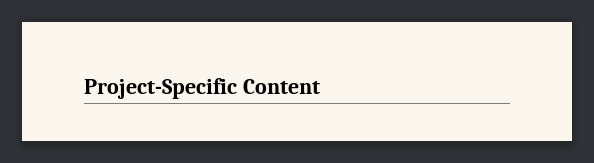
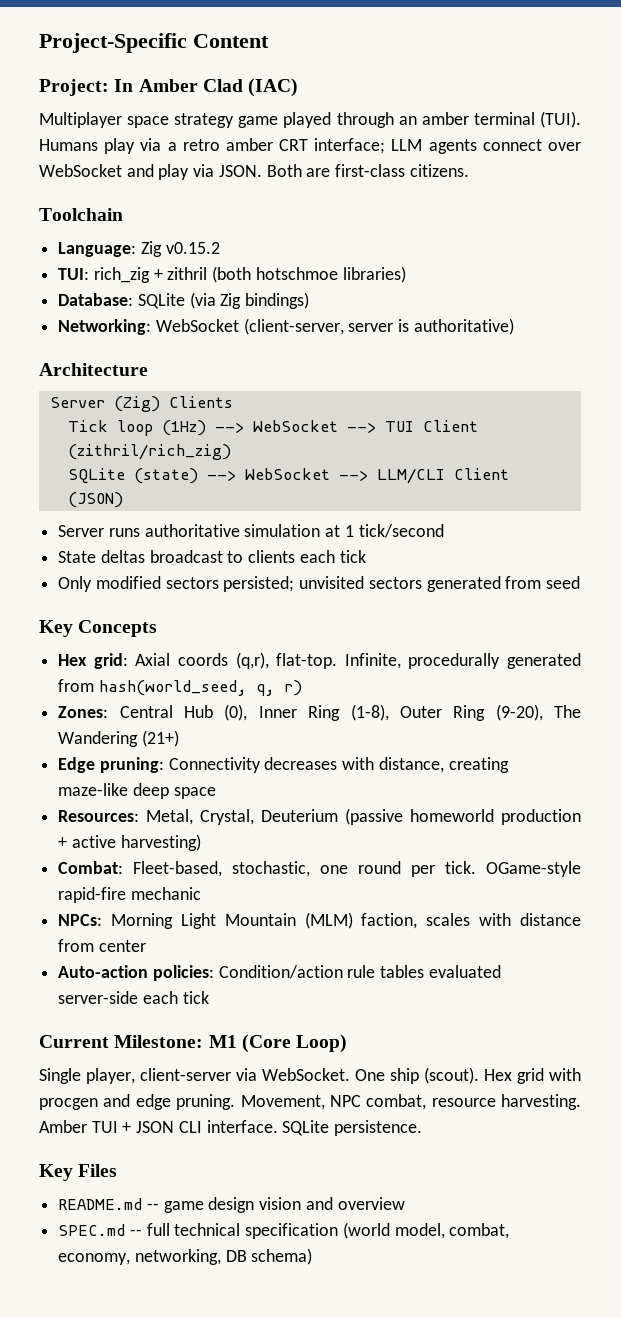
+ Project: In Amber Clad (IAC)
+ Multiplayer space strategy game played through an amber terminal (TUI). Humans play via a retro amber CRT interface; LLM agents connect over WebSocket and play via JSON. Both are first-class citizens.
+ Toolchain
+ Language: Zig v0.15.2
+ TUI: rich_zig + zithril (both hotschmoe libraries)
+ Database: SQLite (via Zig bindings)
+ Networking: WebSocket (client-server, server is authoritative)
+ Architecture
+ Server (Zig) Clients
+ Tick loop (1Hz) --> WebSocket --> TUI Client (zithril/rich_zig)
+ SQLite (state) --> WebSocket --> LLM/CLI Client (JSON)
+ Server runs authoritative simulation at 1 tick/second
+ State deltas broadcast to clients each tick
+ Only modified sectors persisted; unvisited sectors generated from seed
+ Key Concepts
+ Hex grid: Axial coords (q,r), flat-top. Infinite, procedurally generated from hash(world_seed, q, r)
+ Zones: Central Hub (0), Inner Ring (1-8), Outer Ring (9-20), The Wandering (21+)
+ Edge pruning: Connectivity decreases with distance, creating maze-like deep space
+ Resources: Metal, Crystal, Deuterium (passive homeworld production + active harvesting)
+ Combat: Fleet-based, stochastic, one round per tick. OGame-style rapid-fire mechanic
+ NPCs: Morning Light Mountain (MLM) faction, scales with distance from center
+ Auto-action policies: Condition/action rule tables evaluated server-side each tick
+ Current Milestone: M1 (Core Loop)
+ Single player, client-server via WebSocket. One ship (scout). Hex grid with procgen and edge pruning. Movement, NPC combat, resource harvesting. Amber TUI + JSON CLI interface. SQLite persistence.
+ Key Files
+ README.md -- game design vision and overview
+ SPEC.md -- full technical specification (world model, combat, economy, networking, DB schema)

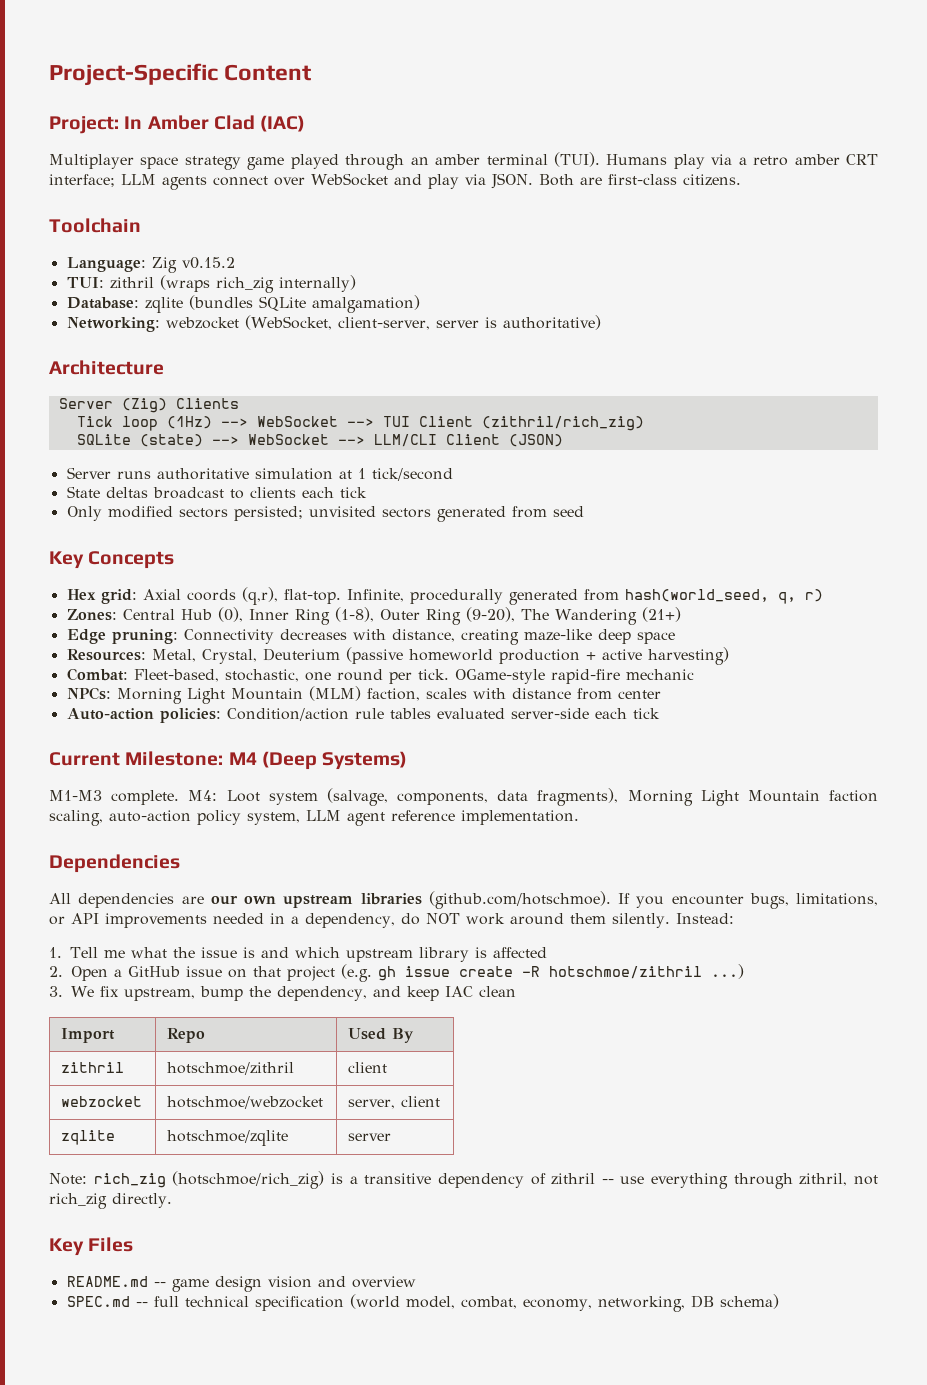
- TUI: rich_zig + zithril (both hotschmoe libraries)
- Database: SQLite (via Zig bindings)
- Networking: WebSocket (client-server, server is authoritative)
+ TUI: zithril (wraps rich_zig internally)
+ Database: zqlite (bundles SQLite amalgamation)
+ Networking: webzocket (WebSocket, client-server, server is authoritative)
- Current Milestone: M1 (Core Loop)
- Single player, client-server via WebSocket. One ship (scout). Hex grid with procgen and edge pruning. Movement, NPC combat, resource harvesting. Amber TUI + JSON CLI interface. SQLite persistence.
+ Current Milestone: M4 (Deep Systems)
+ M1-M3 complete. M4: Loot system (salvage, components, data fragments), Morning Light Mountain faction scaling, auto-action policy system, LLM agent reference implementation.
+ Dependencies
+ All dependencies are our own upstream libraries (github.com/hotschmoe). If you encounter bugs, limitations, or API improvements needed in a dependency, do NOT work around them silently. Instead:
+ 1. Tell me what the issue is and which upstream library is affected
+ 2. Open a GitHub issue on that project (e.g. gh issue create -R hotschmoe/zithril ...)
+ 3. We fix upstream, bump the dependency, and keep IAC clean
+ Import | Repo | Used By
+ zithril | hotschmoe/zithril | client
+ webzocket | hotschmoe/webzocket | server, client
+ zqlite | hotschmoe/zqlite | server
+ Note: rich_zig (hotschmoe/rich_zig) is a transitive dependency of zithril -- use everything through zithril, not rich_zig directly.

